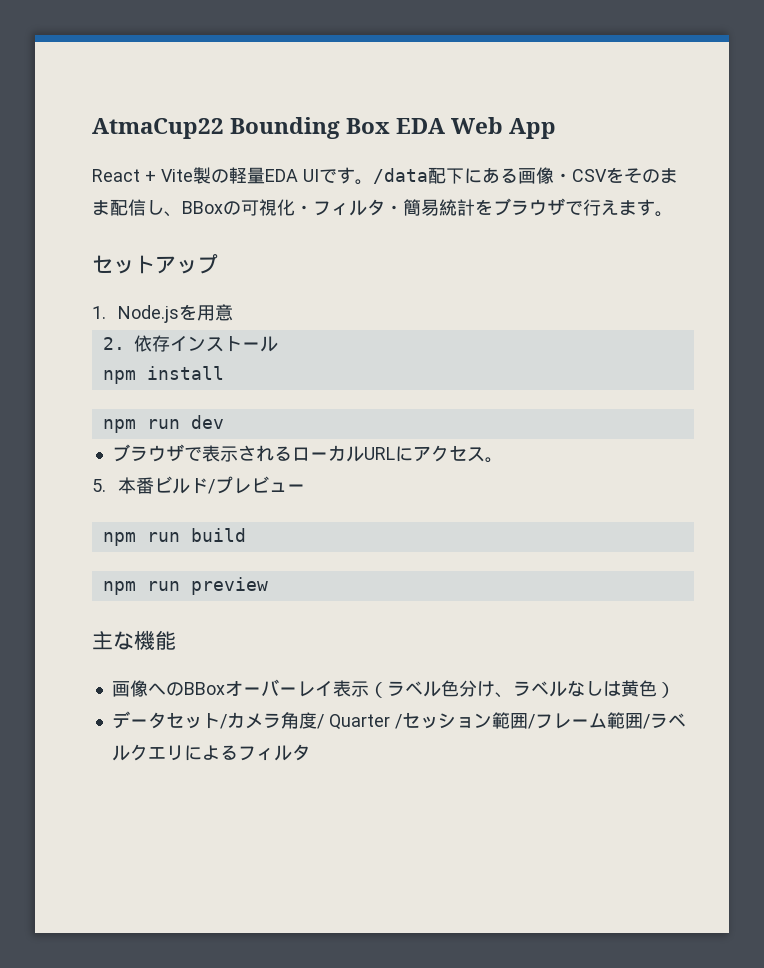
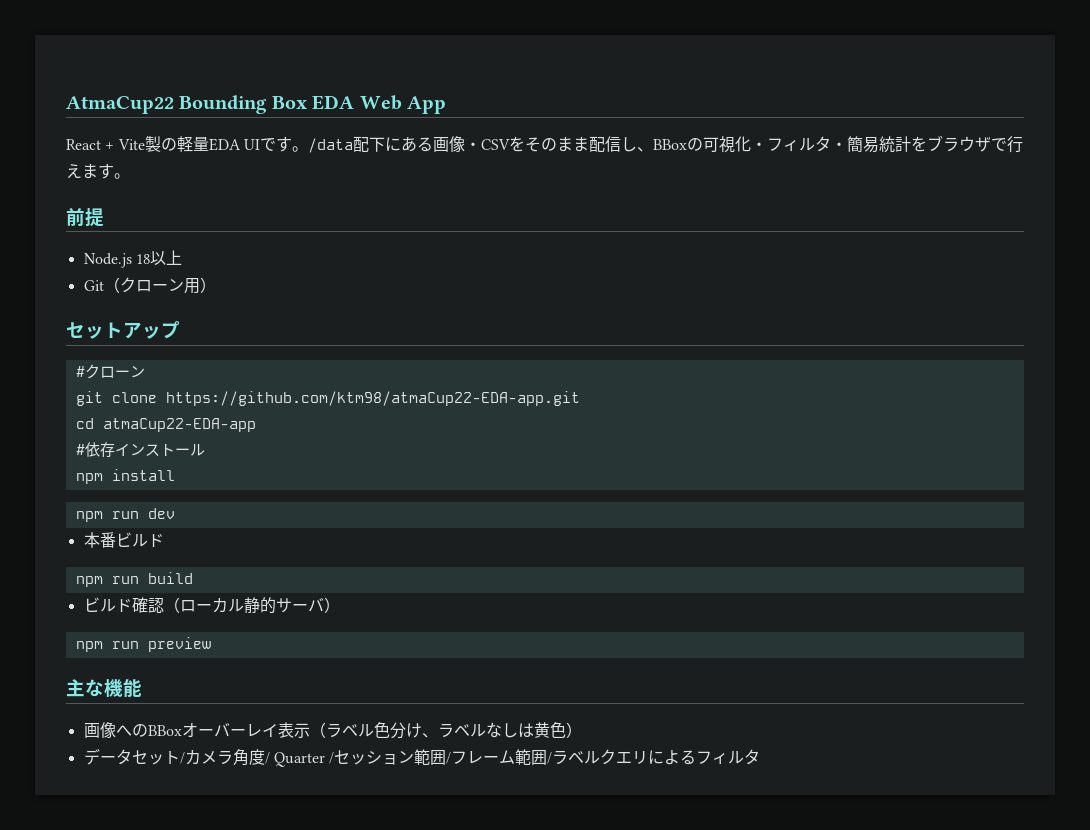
+ 前提
+ Node.js 18以上
+ Git（クローン用）
  セットアップ
- 1. Node.jsを用意
- 2.依存インストール
+ #クローン
+ git clone https://github.com/ktm98/atmaCup22-EDA-app.git
+ cd atmaCup22-EDA-app
+ #依存インストール
- ブラウザで表示されるローカルURLにアクセス。
- 5.本番ビルド/プレビュー
+ 本番ビルド
+ ビルド確認（ローカル静的サーバ）

